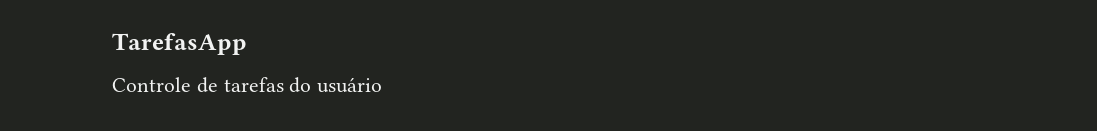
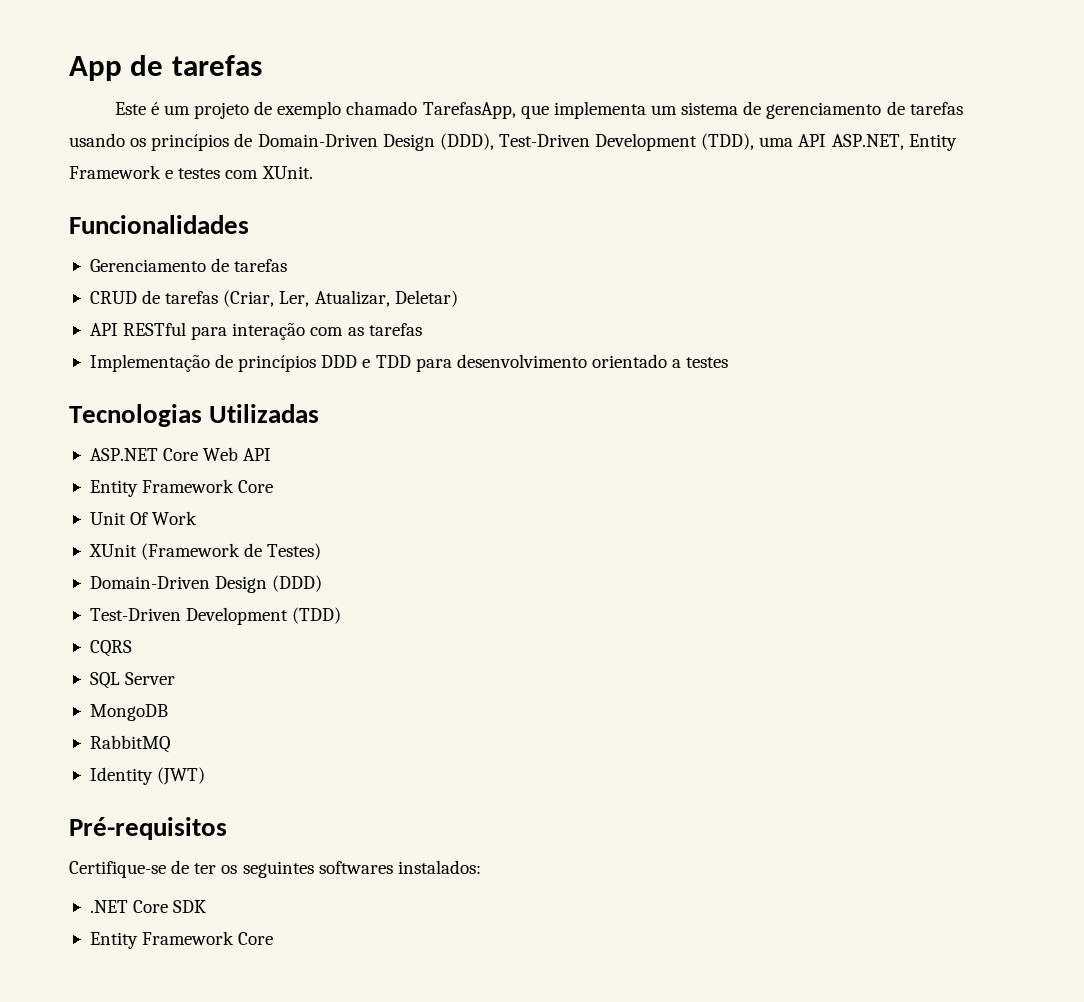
- TarefasApp
- Controle de tarefas do usuário
+ App de tarefas
+ Este é um projeto de exemplo chamado TarefasApp, que implementa um sistema de gerenciamento de tarefas usando os princípios de Domain-Driven Design (DDD), Test-Driven Development (TDD), uma API ASP.NET, Entity Framework e testes com XUnit.
+ Funcionalidades
+ Gerenciamento de tarefas
+ CRUD de tarefas (Criar, Ler, Atualizar, Deletar)
+ API RESTful para interação com as tarefas
+ Implementação de princípios DDD e TDD para desenvolvimento orientado a testes
+ Tecnologias Utilizadas
+ ASP.NET Core Web API
+ Entity Framework Core
+ Unit Of Work
+ XUnit (Framework de Testes)
+ Domain-Driven Design (DDD)
+ Test-Driven Development (TDD)
+ CQRS
+ SQL Server
+ MongoDB
+ RabbitMQ
+ Identity (JWT)
+ Pré-requisitos
+ Certifique-se de ter os seguintes softwares instalados:
+ .NET Core SDK
+ Entity Framework Core

